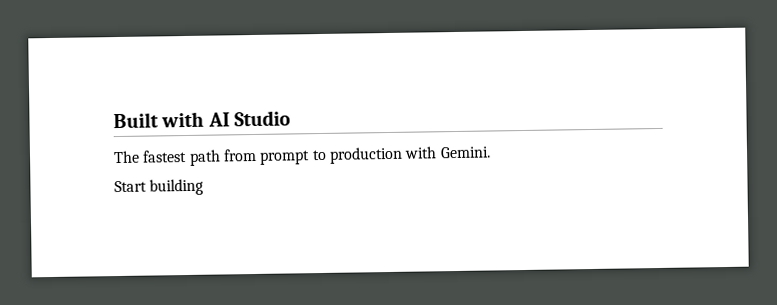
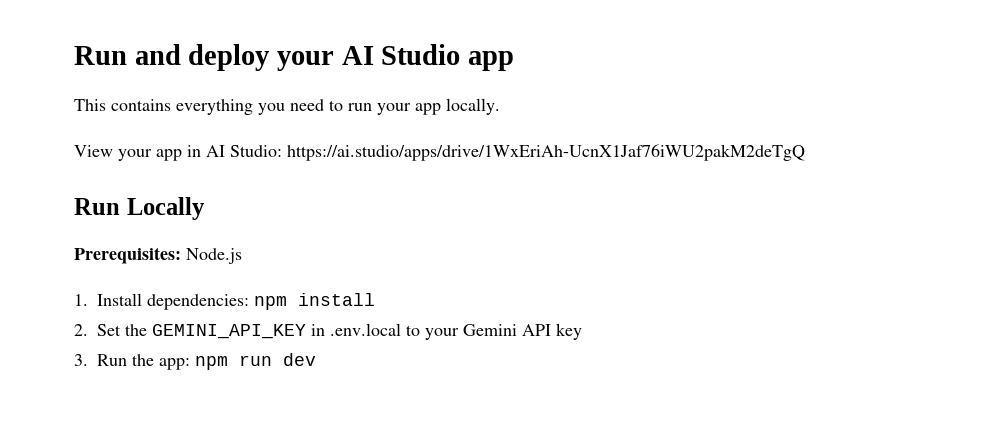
- Built with AI Studio
- The fastest path from prompt to production with Gemini.
- Start building
+ Run and deploy your AI Studio app
+ This contains everything you need to run your app locally.
+ View your app in AI Studio: https://ai.studio/apps/drive/1WxEriAh-UcnX1Jaf76iWU2pakM2deTgQ
+ Run Locally
+ Prerequisites: Node.js
+ 1. Install dependencies: npm install
+ 2. Set the GEMINI_API_KEY in .env.local to your Gemini API key
+ 3. Run the app: npm run dev

